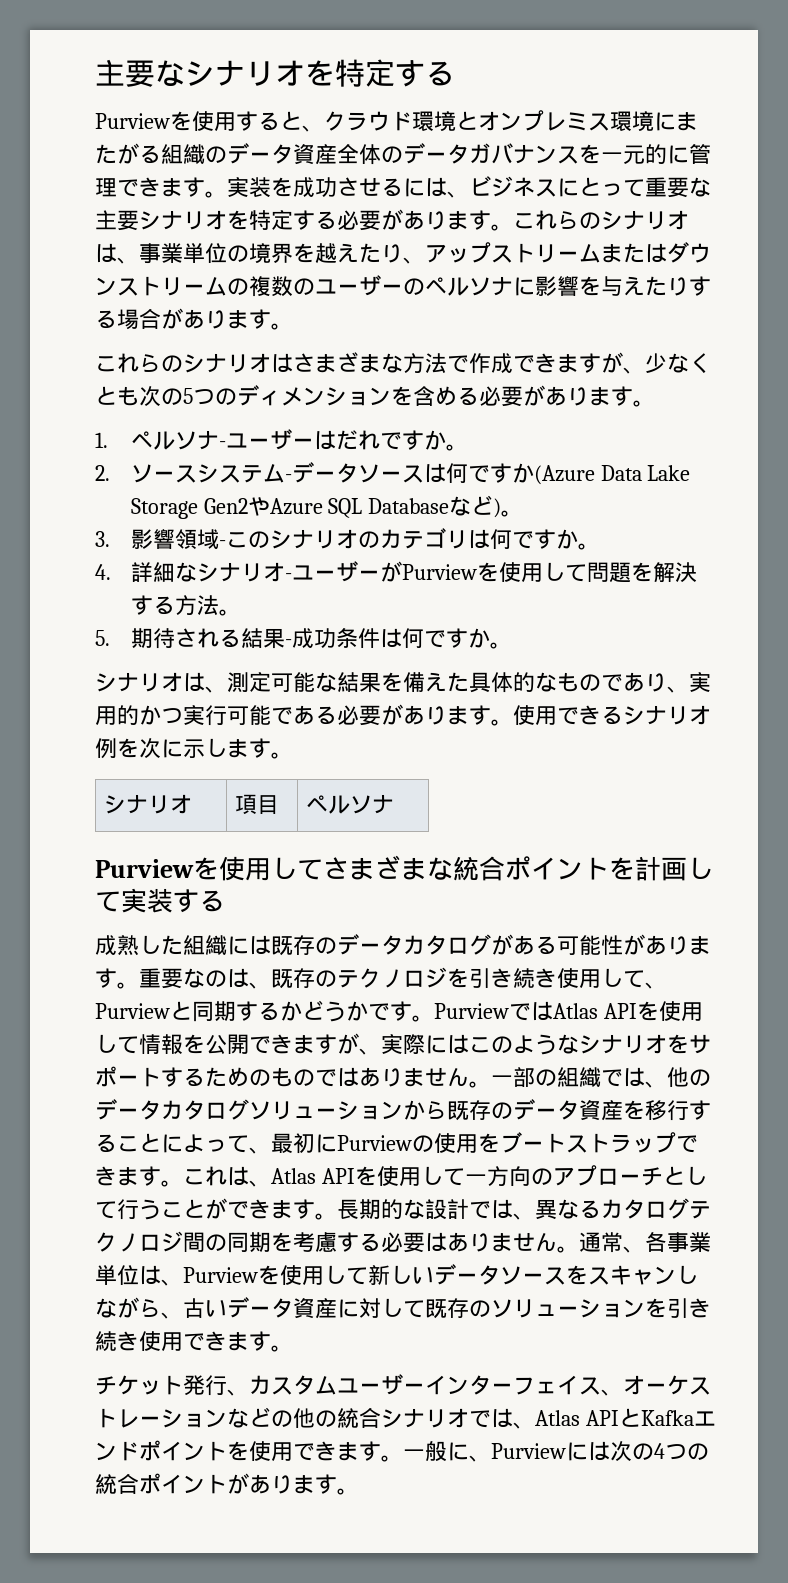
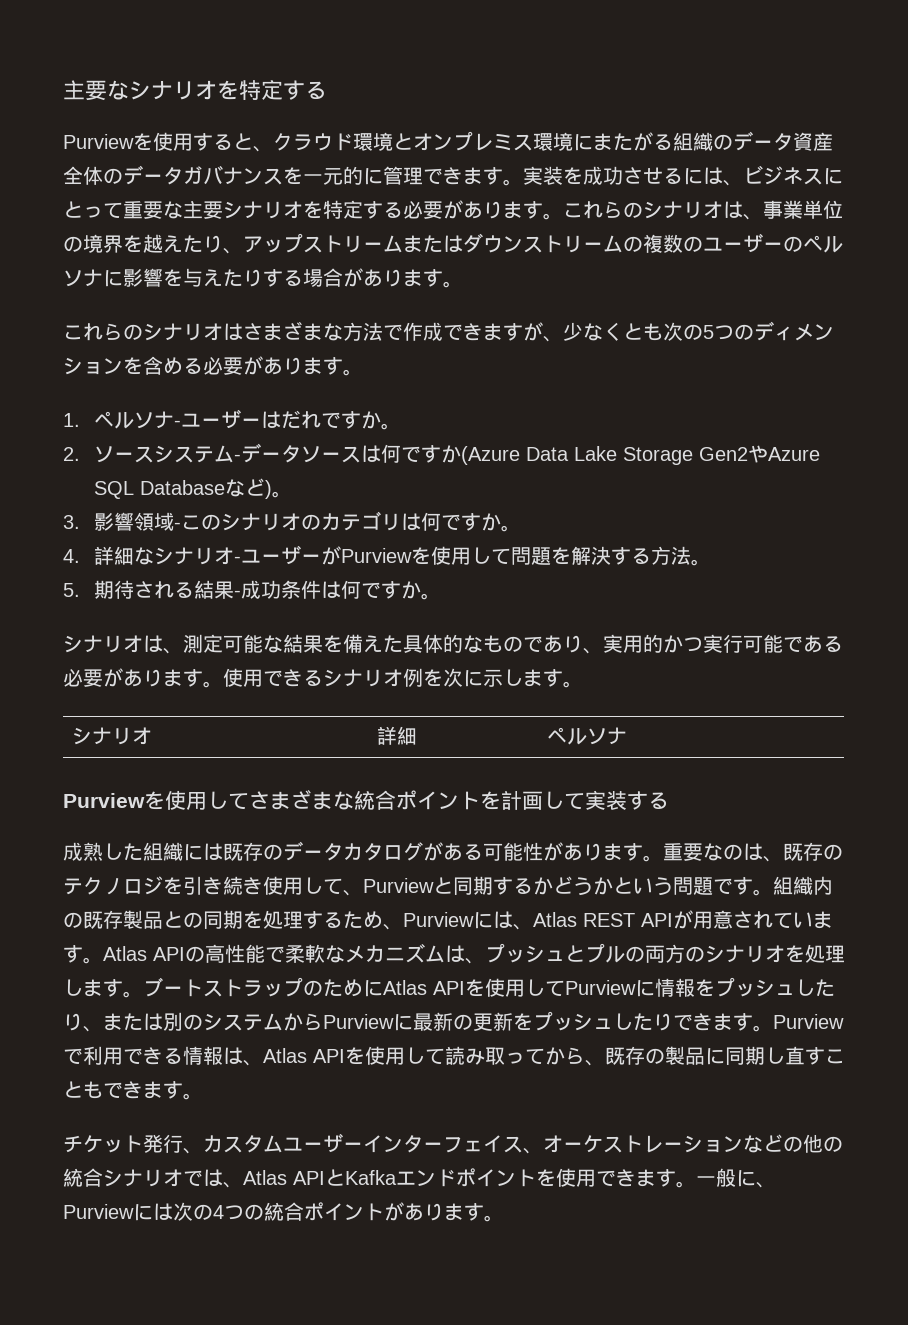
- シナリオ | 項目 | ペルソナ
+ シナリオ | 詳細 | ペルソナ
- 重要なのは、既存のテクノロジを引き続き使用して、Purviewと同期するかどうかです。PurviewではAtlas APIを使用して情報を公開できますが、実際にはこのようなシナリオをサポートするためのものではありません。一部の組織では、他のデータカタログソリューションから既存のデータ資産を移行することによって、最初にPurviewの使用をブートストラップできます。これは、Atlas APIを使用して一方向のアプローチとして行うことができます。長期的な設計では、異なるカタログテクノロジ間の同期を考慮する必要はありません。通常、各事業単位は、Purviewを使用して新しいデータソースをスキャンしながら、古いデータ資産に対して既存のソリューションを引き続き使用できます。
+ 重要なのは、既存のテクノロジを引き続き使用して、Purviewと同期するかどうかという問題です。組織内の既存製品との同期を処理するため、Purviewには、Atlas REST APIが用意されています。Atlas APIの高性能で柔軟なメカニズムは、プッシュとプルの両方のシナリオを処理します。ブートストラップのためにAtlas APIを使用してPurviewに情報をプッシュしたり、または別のシステムからPurviewに最新の更新をプッシュしたりできます。Purviewで利用できる情報は、Atlas APIを使用して読み取ってから、既存の製品に同期し直すこともできます。

